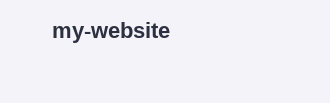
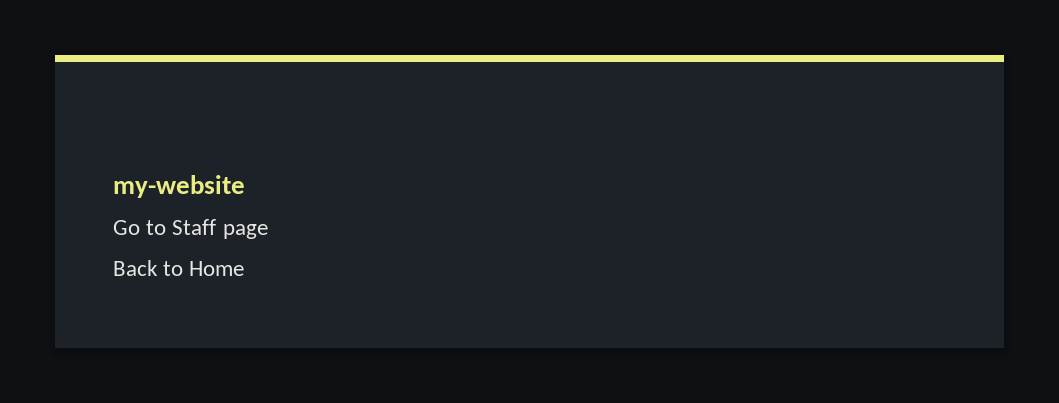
+ Go to Staff page
+ Back to Home

